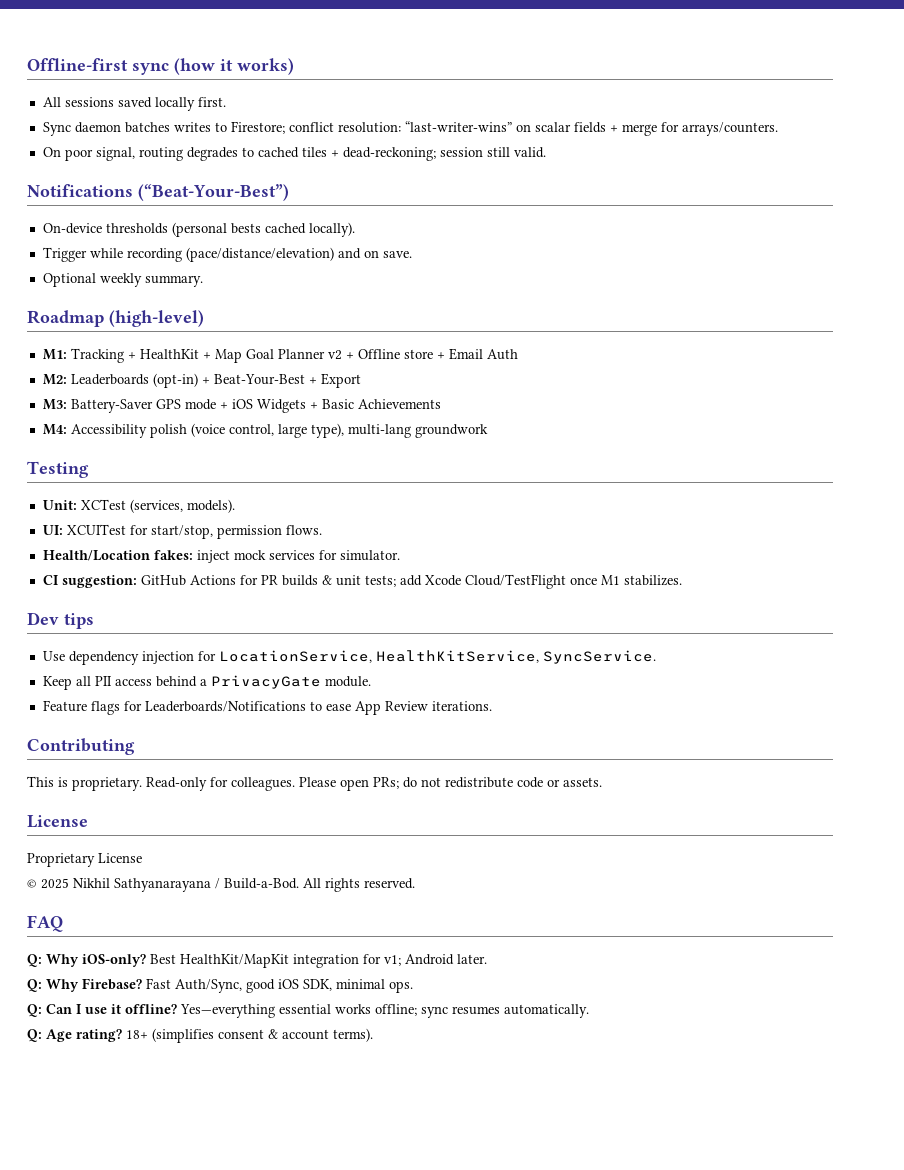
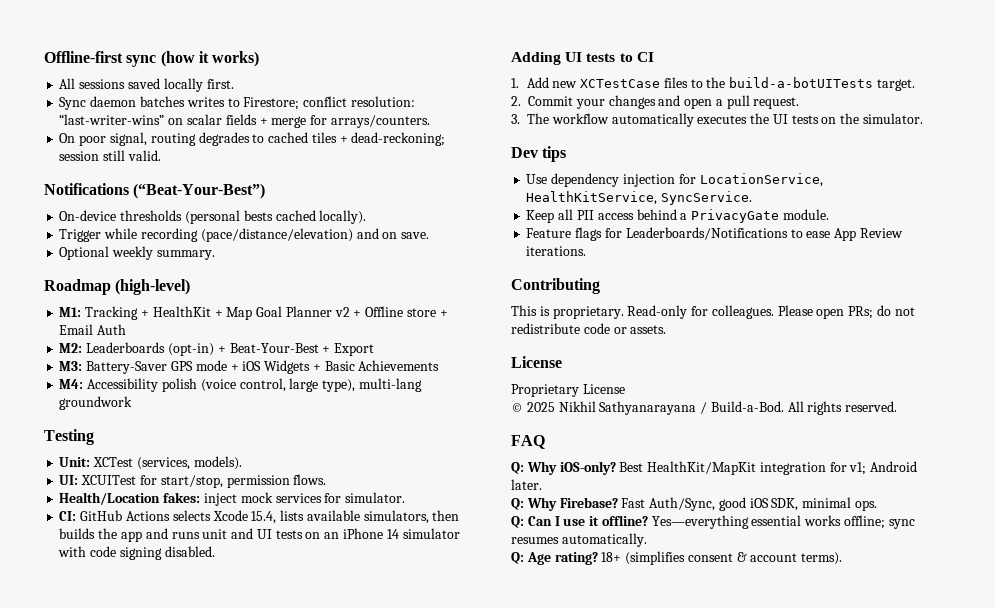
- CI suggestion: GitHub Actions for PR builds & unit tests; add Xcode Cloud/TestFlight once M1 stabilizes.
+ CI: GitHub Actions selects Xcode 15.4, lists available simulators, then builds the app and runs unit and UI tests on an iPhone 14 simulator with code signing disabled.
+ Adding UI tests to CI
+ 1. Add new XCTestCase files to the build-a-botUITests target.
+ 2. Commit your changes and open a pull request.
+ 3. The workflow automatically executes the UI tests on the simulator.

